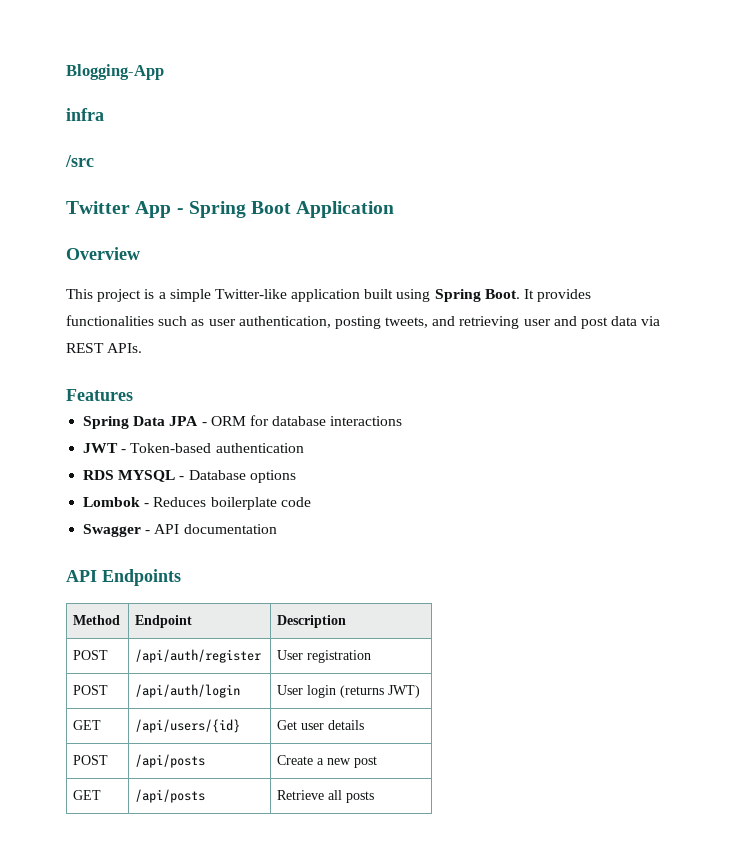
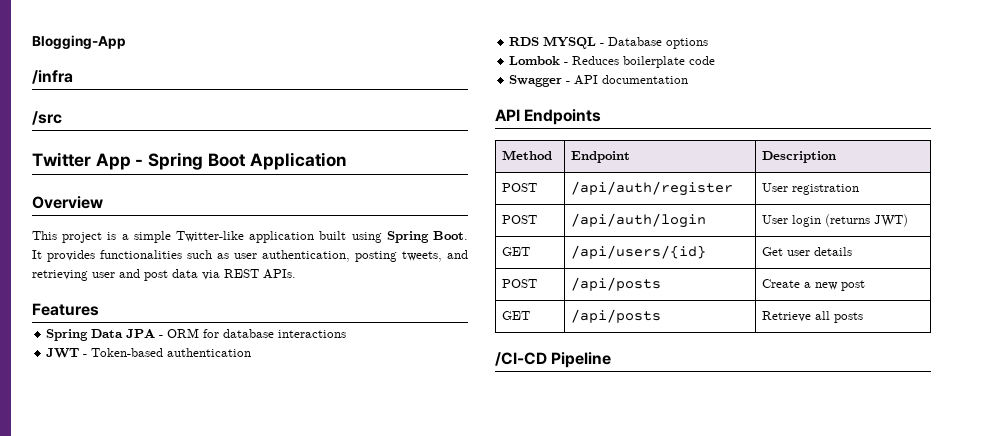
- infra
+ /infra
+ /CI-CD Pipeline

